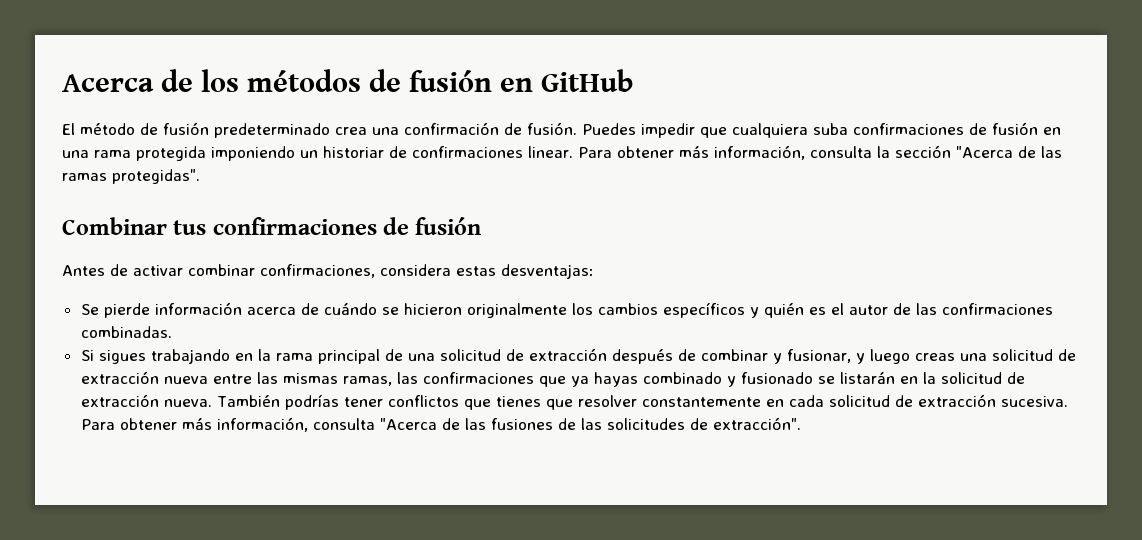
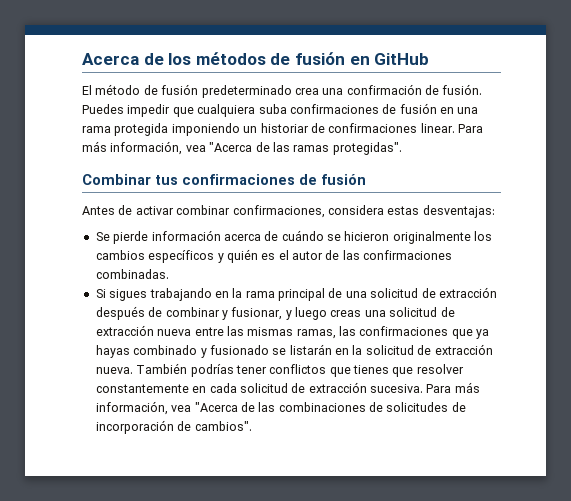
- Para obtener más información, consulta la sección "Acerca de las ramas protegidas".
+ Para más información, vea "Acerca de las ramas protegidas".
- Para obtener más información, consulta "Acerca de las fusiones de las solicitudes de extracción".
+ Para más información, vea "Acerca de las combinaciones de solicitudes de incorporación de cambios".

